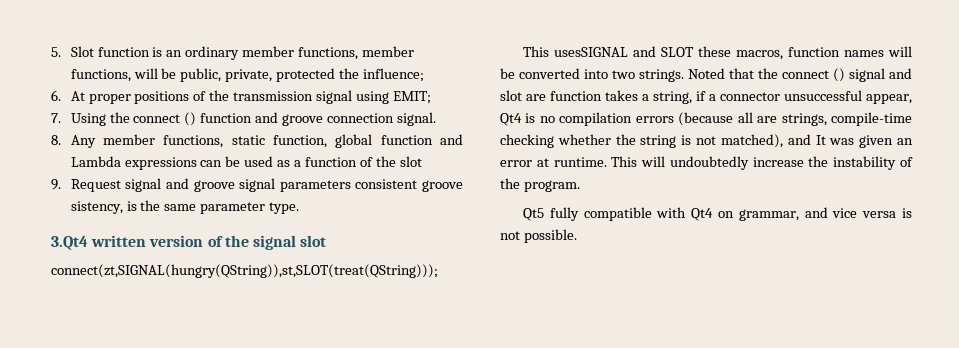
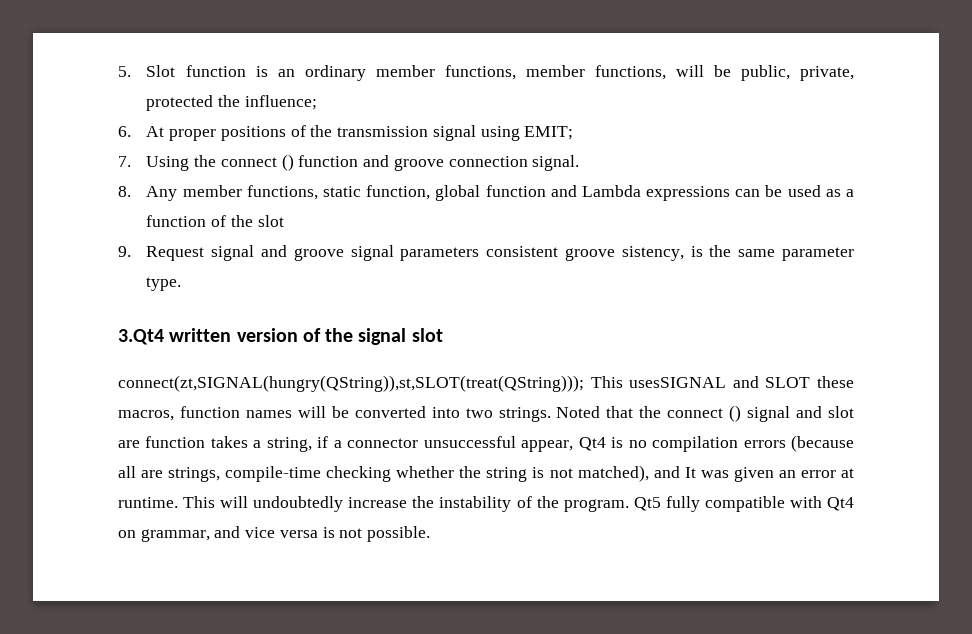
- connect(zt,SIGNAL(hungry(QString)),st,SLOT(treat(QString)));
- This usesSIGNAL and SLOT these macros, function names will be converted into two strings.
+ connect(zt,SIGNAL(hungry(QString)),st,SLOT(treat(QString))); This usesSIGNAL and SLOT these macros, function names will be converted into two strings.
- This will undoubtedly increase the instability of the program.
- Qt5 fully compatible with Qt4 on grammar, and vice versa is not possible.
+ This will undoubtedly increase the instability of the program. Qt5 fully compatible with Qt4 on grammar, and vice versa is not possible.

